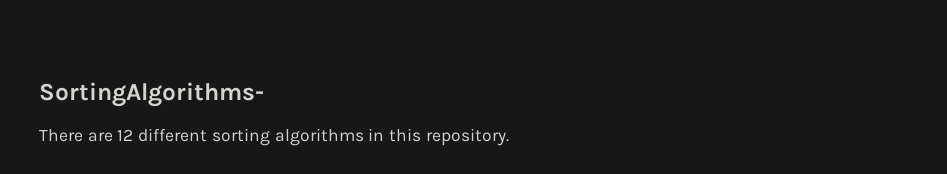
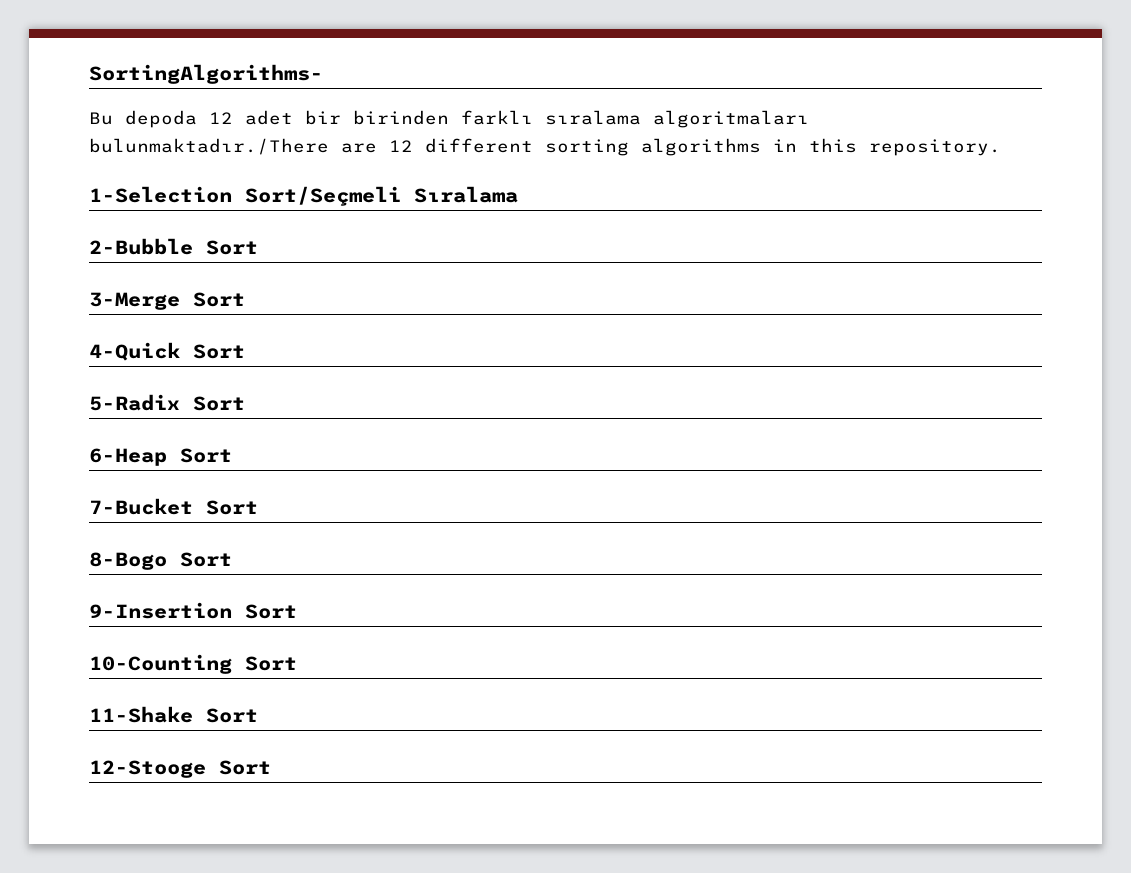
- There are 12 different sorting algorithms in this repository.
+ Bu depoda 12 adet bir birinden farklı sıralama algoritmaları bulunmaktadır./There are 12 different sorting algorithms in this repository.
+ 1-Selection Sort/Seçmeli Sıralama
+ 2-Bubble Sort
+ 3-Merge Sort
+ 4-Quick Sort
+ 5-Radix Sort
+ 6-Heap Sort
+ 7-Bucket Sort
+ 8-Bogo Sort
+ 9-Insertion Sort
+ 10-Counting Sort
+ 11-Shake Sort
+ 12-Stooge Sort

